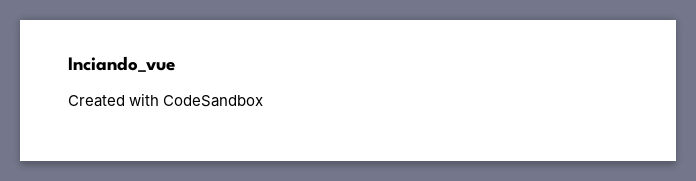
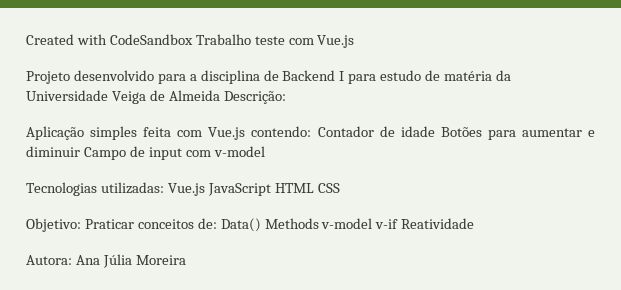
- Inciando_vue
- Created with CodeSandbox
+ Created with CodeSandbox Trabalho teste com Vue.js
+ Projeto desenvolvido para a disciplina de Backend I para estudo de matéria da Universidade Veiga de Almeida Descrição:
+ Aplicação simples feita com Vue.js contendo: Contador de idade Botões para aumentar e diminuir Campo de input com v-model
+ Tecnologias utilizadas: Vue.js JavaScript HTML CSS
+ Objetivo: Praticar conceitos de: Data() Methods v-model v-if Reatividade
+ Autora: Ana Júlia Moreira

